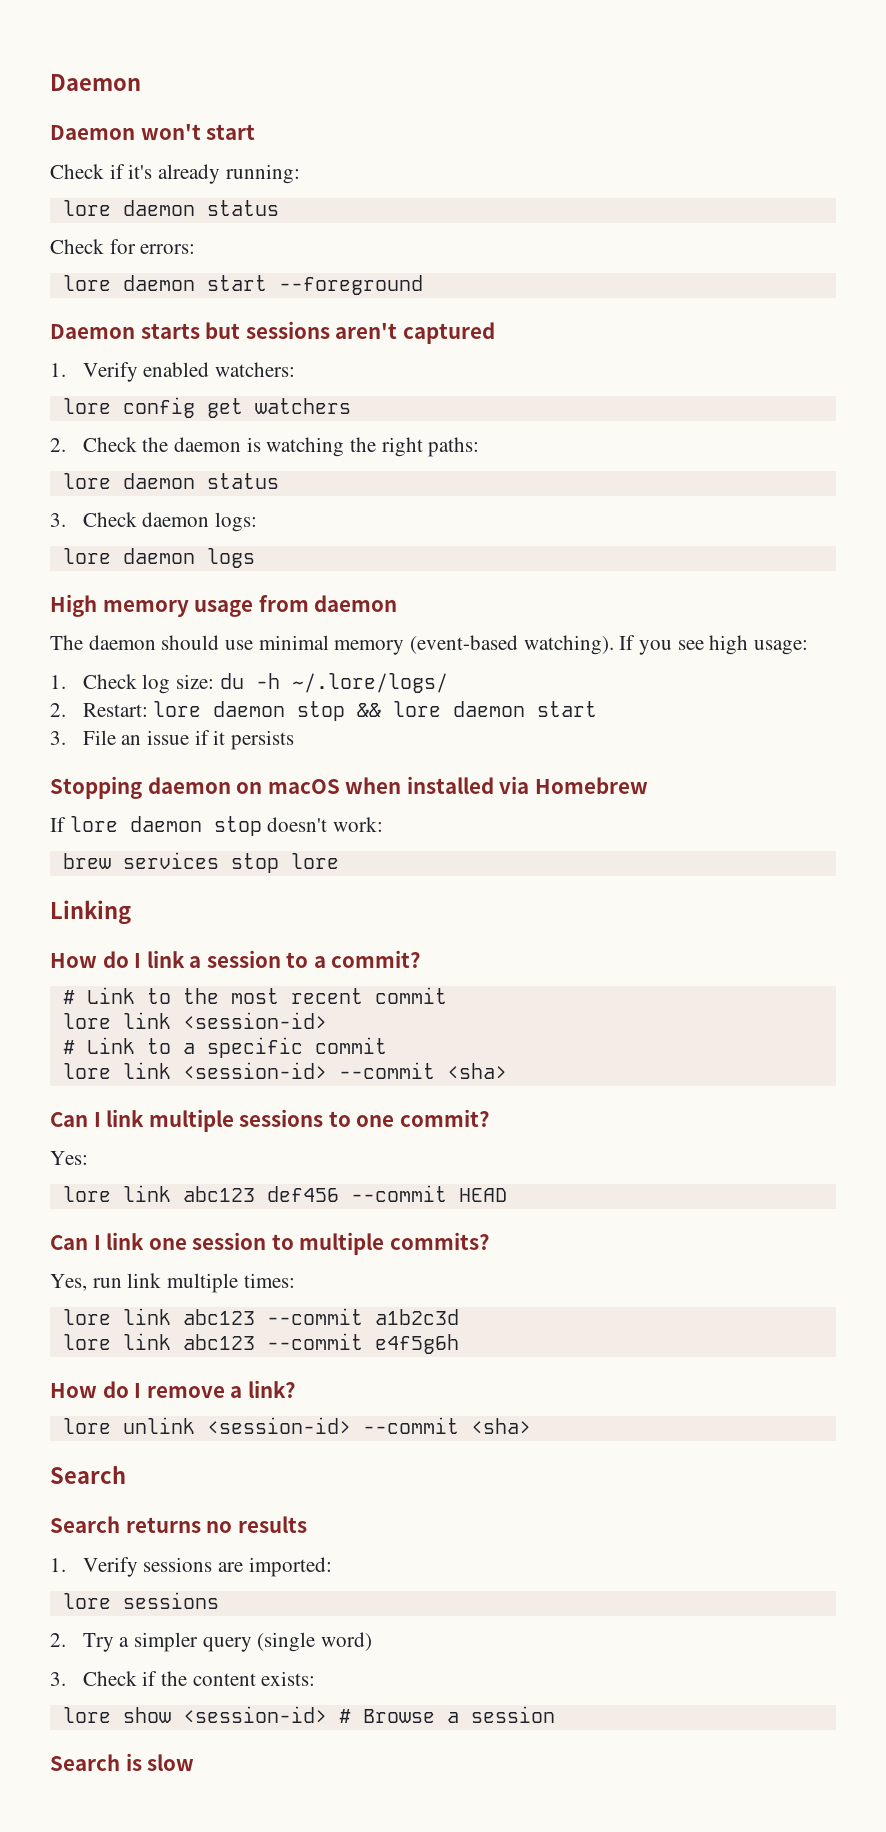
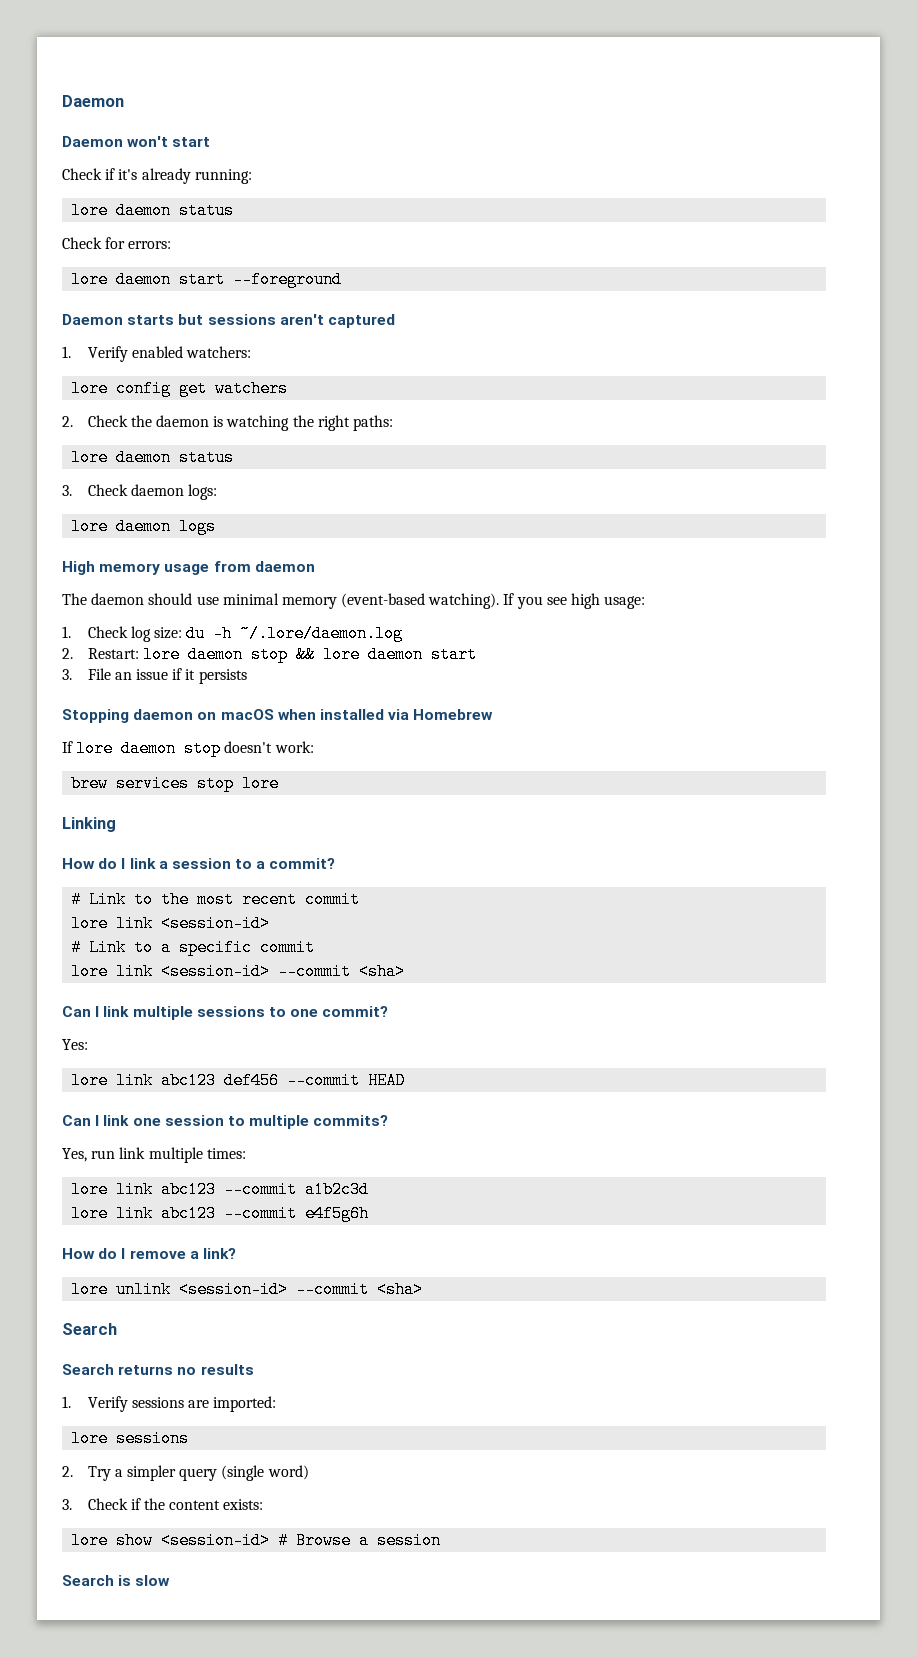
- 1. Check log size: du -h ~/.lore/logs/
+ 1. Check log size: du -h ~/.lore/daemon.log

